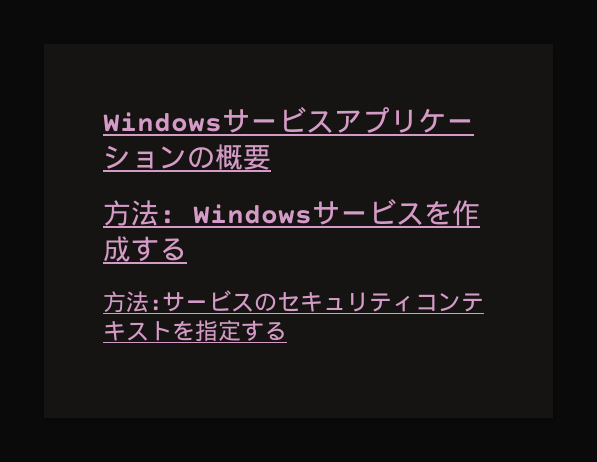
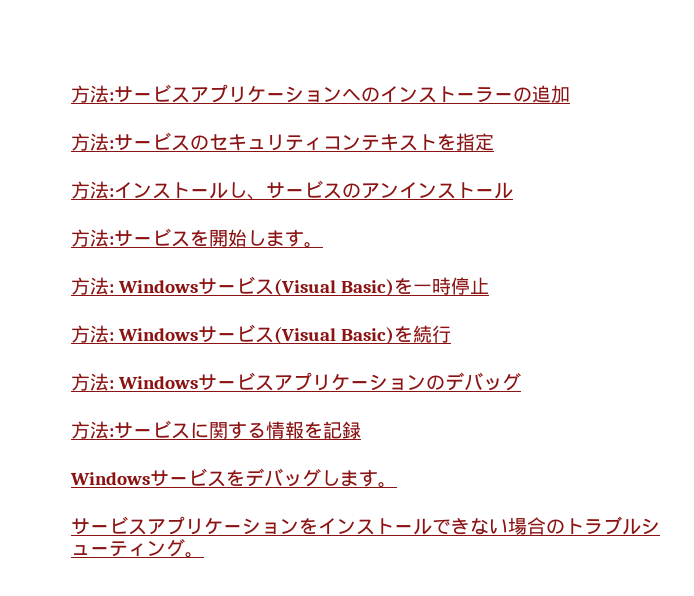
- Windowsサービスアプリケーションの概要
- 方法: Windowsサービスを作成する
+ 方法:サービスアプリケーションへのインストーラーの追加
- 方法:サービスのセキュリティコンテキストを指定する
+ 方法:サービスのセキュリティコンテキストを指定
+ 方法:インストールし、サービスのアンインストール
+ 方法:サービスを開始します。
+ 方法: Windowsサービス(Visual Basic)を一時停止
+ 方法: Windowsサービス(Visual Basic)を続行
+ 方法: Windowsサービスアプリケーションのデバッグ
+ 方法:サービスに関する情報を記録
+ Windowsサービスをデバッグします。
+ サービスアプリケーションをインストールできない場合のトラブルシューティング。

